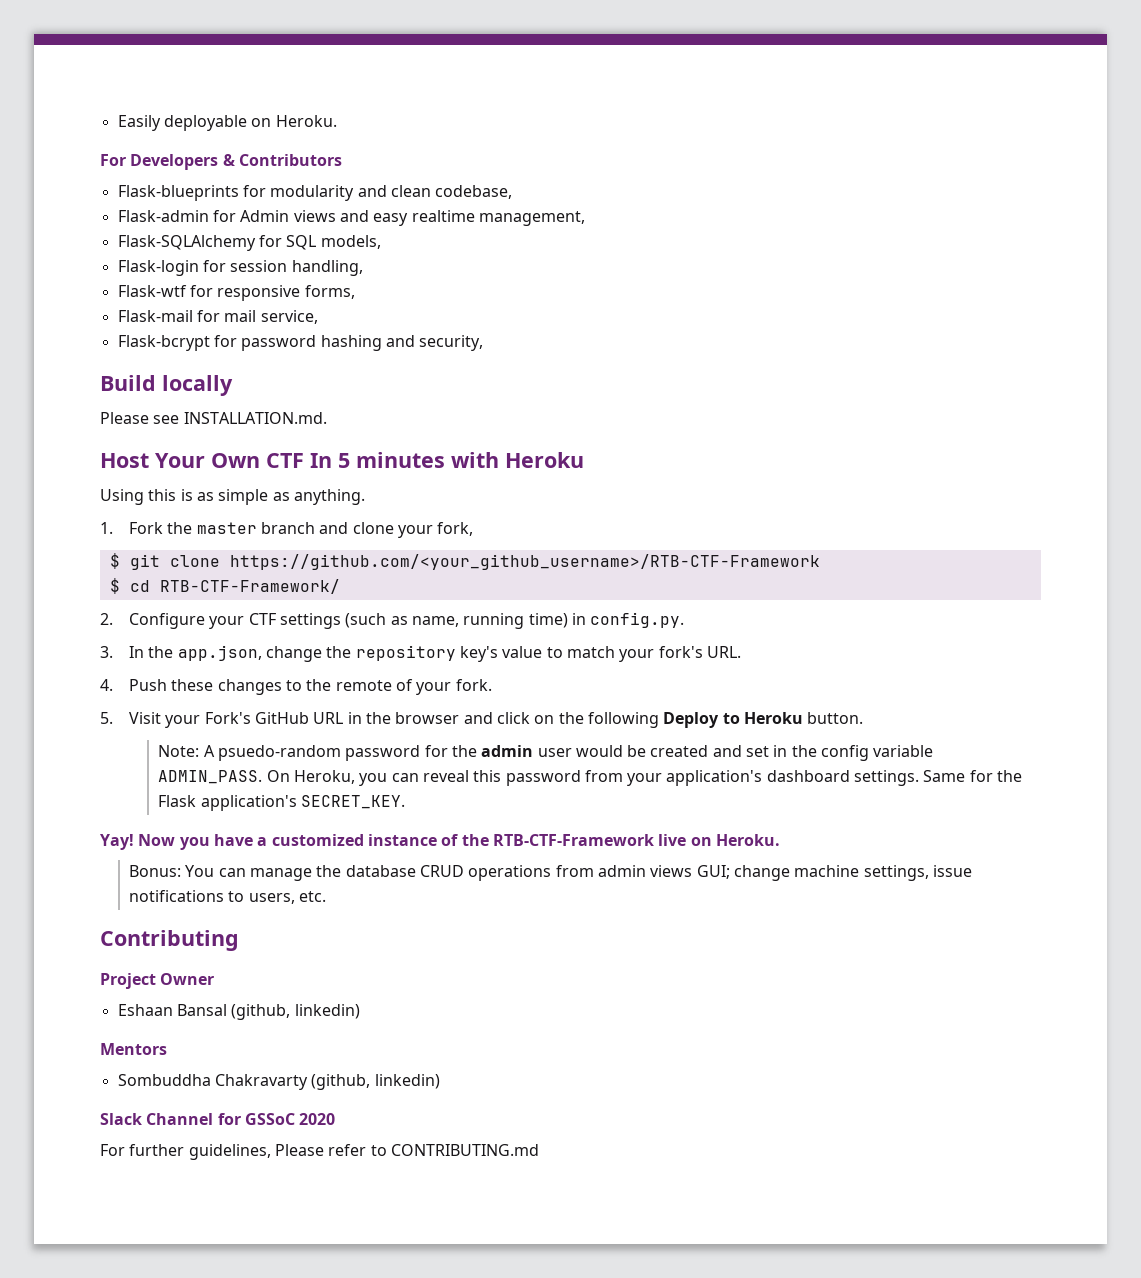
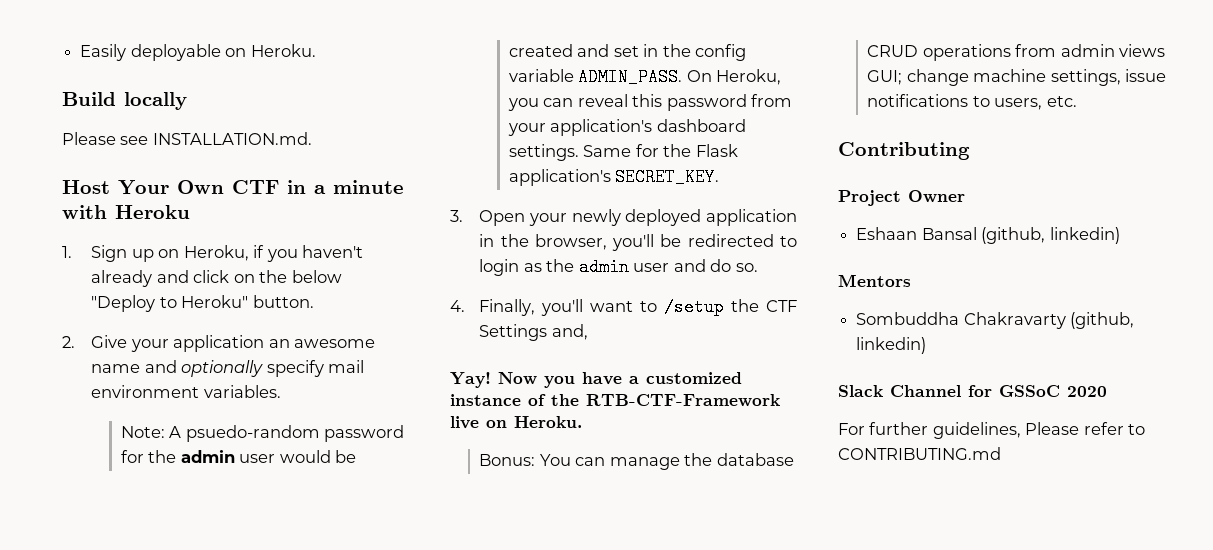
- For Developers & Contributors
- Flask-blueprints for modularity and clean codebase,
- Flask-admin for Admin views and easy realtime management,
- Flask-SQLAlchemy for SQL models,
- Flask-login for session handling,
- Flask-wtf for responsive forms,
- Flask-mail for mail service,
- Flask-bcrypt for password hashing and security,
- Host Your Own CTF In 5 minutes with Heroku
+ Host Your Own CTF in a minute with Heroku
- Using this is as simple as anything.
- 1. Fork the master branch and clone your fork,
- $ git clone https://github.com/<your_github_username>/RTB-CTF-Framework
- $ cd RTB-CTF-Framework/
- 2. Configure your CTF settings (such as name, running time) in config.py.
- 3. In the app.json, change the repository key's value to match your fork's URL.
- 4. Push these changes to the remote of your fork.
- 5. Visit your Fork's GitHub URL in the browser and click on the following Deploy to Heroku button.
+ 1. Sign up on Heroku, if you haven't already and click on the below "Deploy to Heroku" button.
+ 2. Give your application an awesome name and optionally specify mail environment variables.
+ 3. Open your newly deployed application in the browser, you'll be redirected to login as the admin user and do so.
+ 4. Finally, you'll want to /setup the CTF Settings and,

